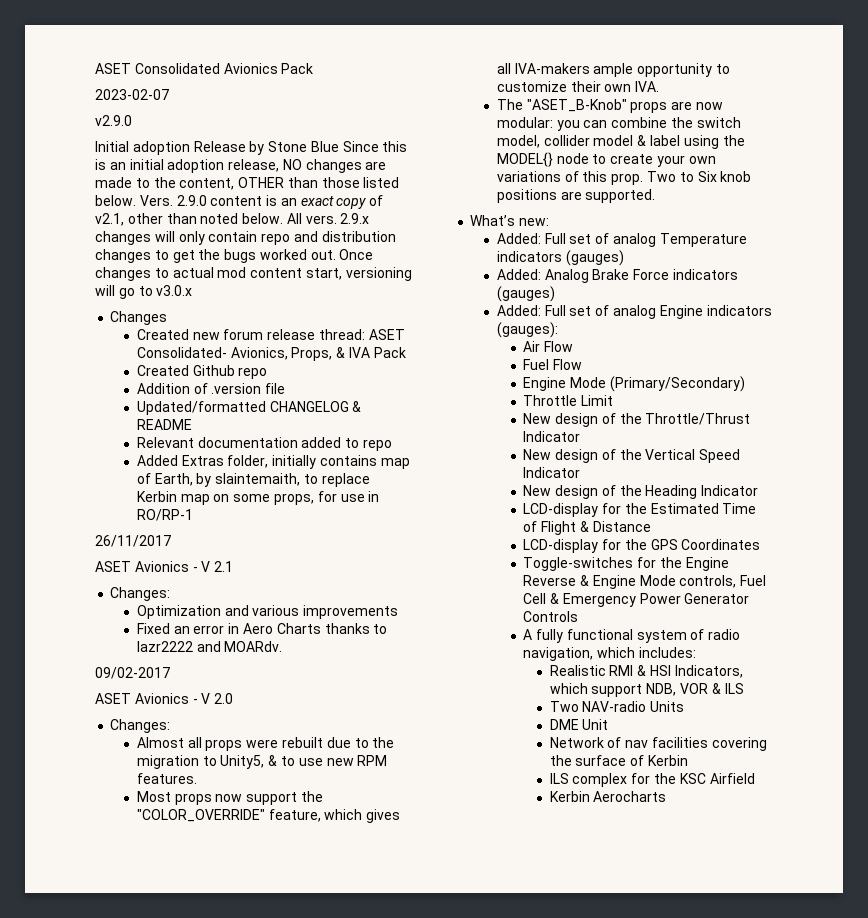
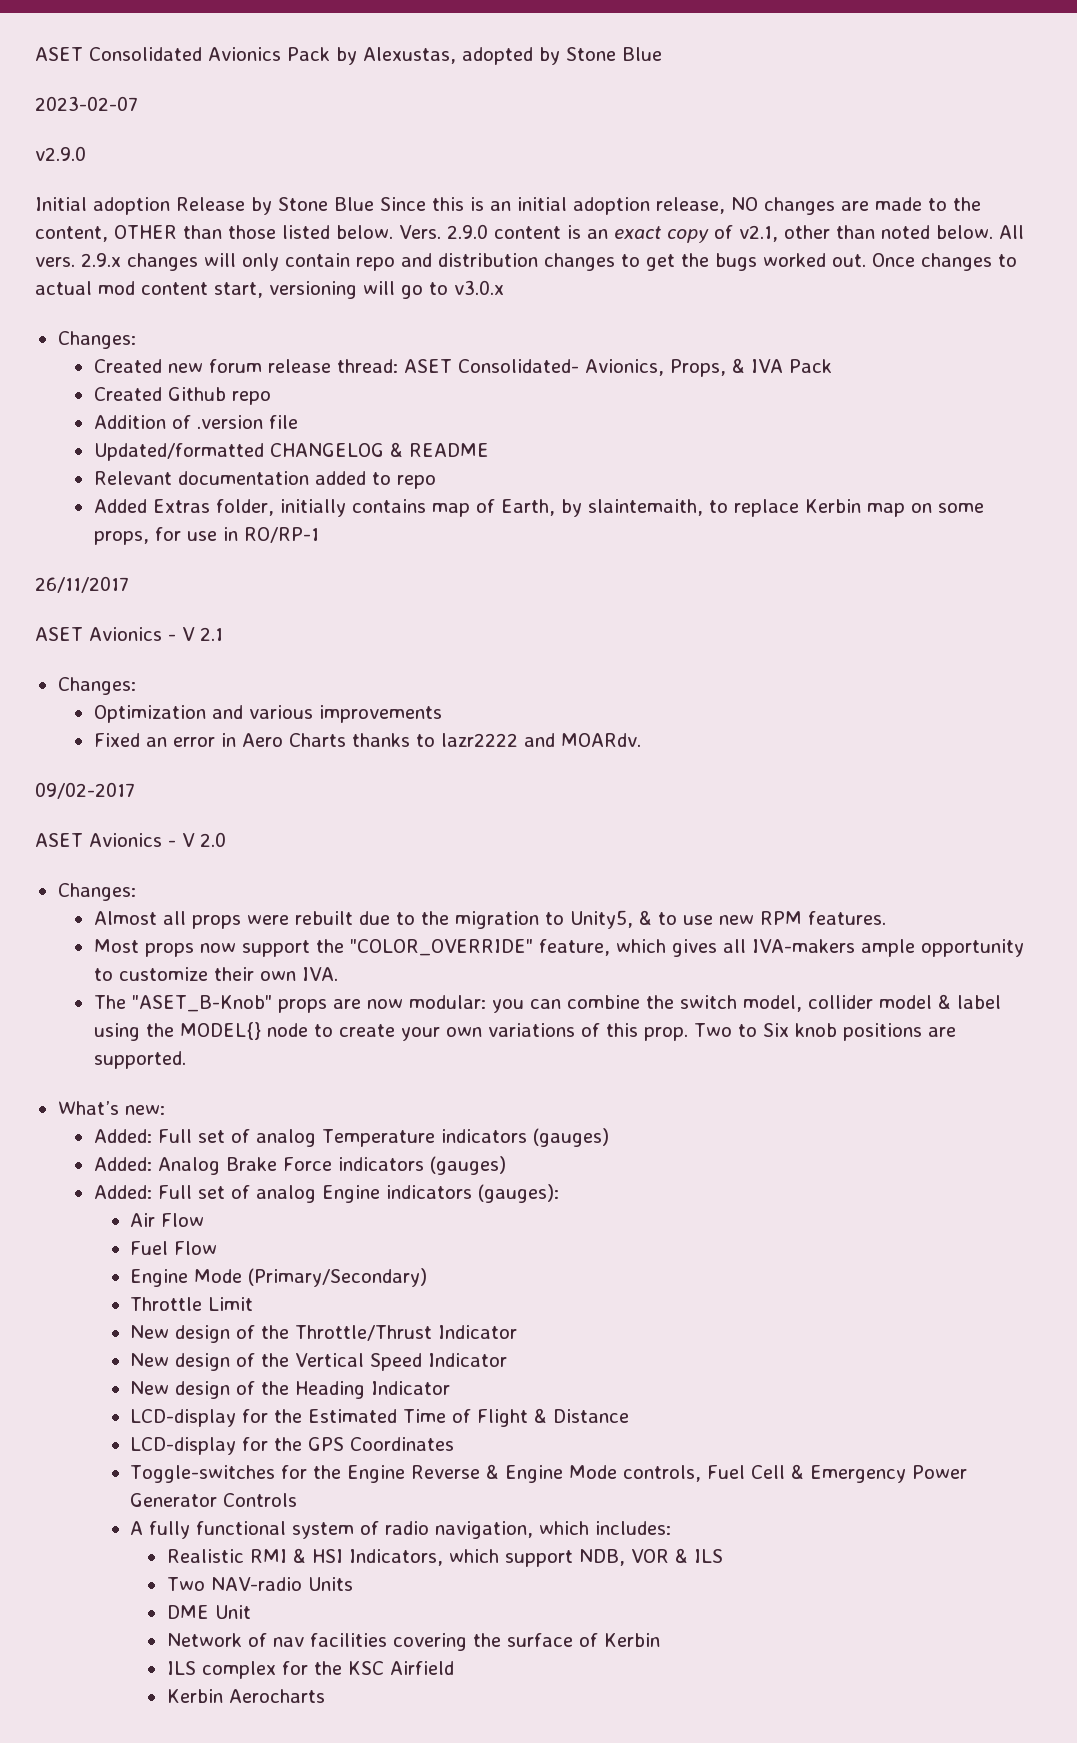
- ASET Consolidated Avionics Pack
+ ASET Consolidated Avionics Pack by Alexustas, adopted by Stone Blue
  Once changes to actual mod content start, versioning will go to v3.0.x
- Changes
+ Changes:

